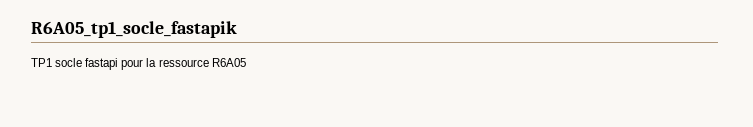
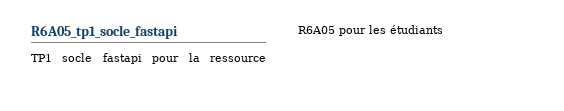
- R6A05_tp1_socle_fastapik
+ R6A05_tp1_socle_fastapi
- TP1 socle fastapi pour la ressource R6A05
+ TP1 socle fastapi pour la ressource R6A05 pour les étudiants

